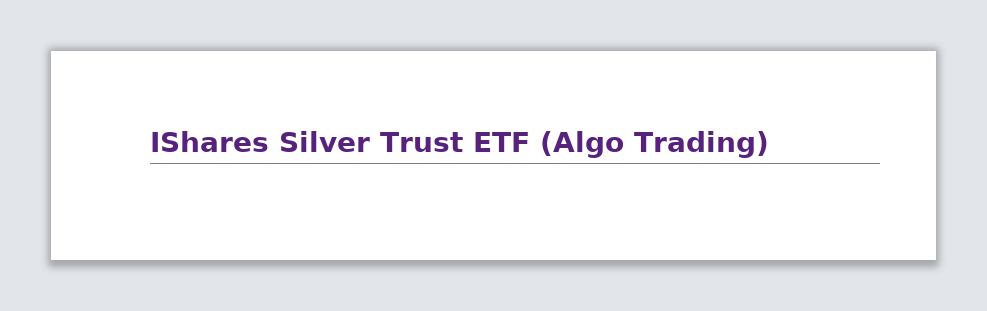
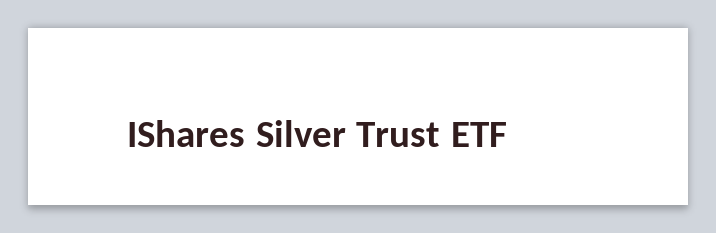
- IShares Silver Trust ETF (Algo Trading)
+ IShares Silver Trust ETF

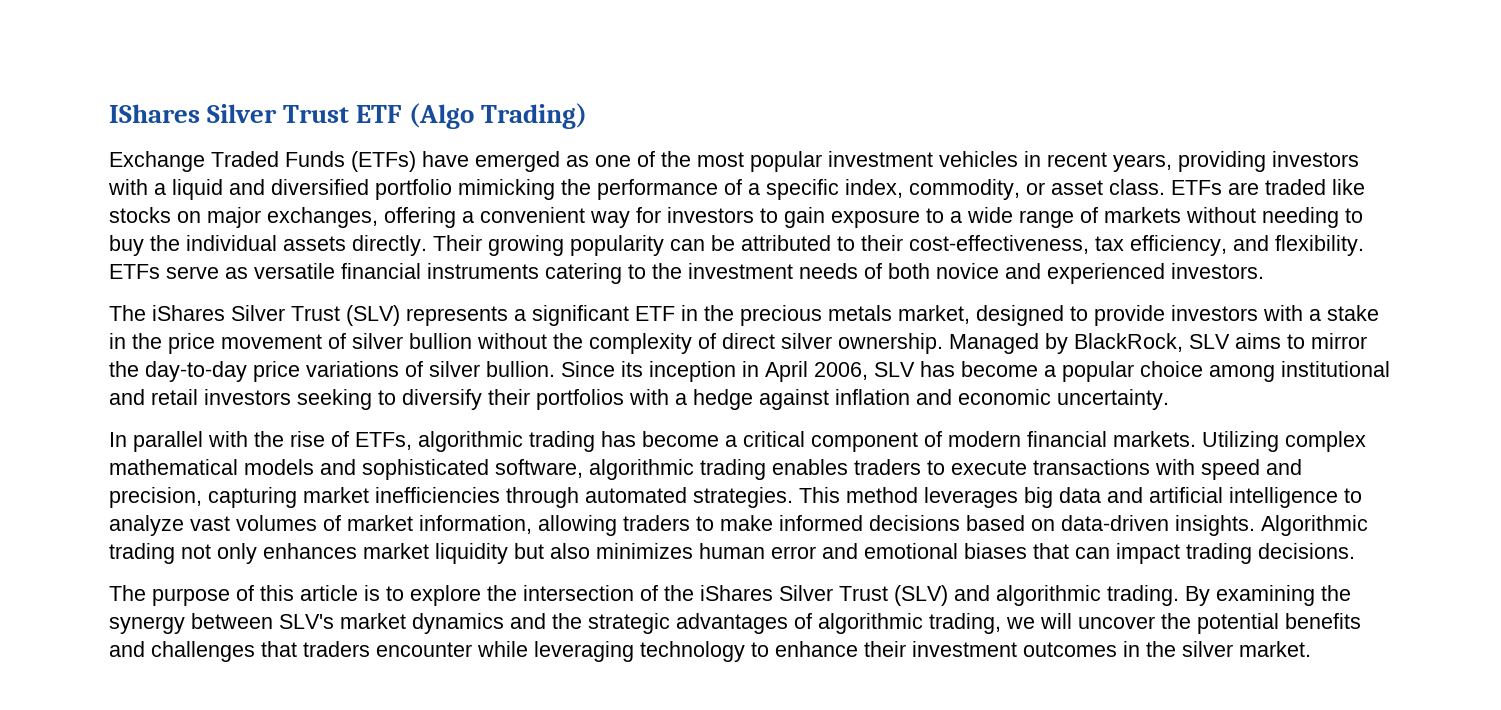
- IShares Silver Trust ETF
+ IShares Silver Trust ETF (Algo Trading)
+ Exchange Traded Funds (ETFs) have emerged as one of the most popular investment vehicles in recent years, providing investors with a liquid and diversified portfolio mimicking the performance of a specific index, commodity, or asset class. ETFs are traded like stocks on major exchanges, offering a convenient way for investors to gain exposure to a wide range of markets without needing to buy the individual assets directly. Their growing popularity can be attributed to their cost-effectiveness, tax efficiency, and flexibility. ETFs serve as versatile financial instruments catering to the investment needs of both novice and experienced investors.
+ The iShares Silver Trust (SLV) represents a significant ETF in the precious metals market, designed to provide investors with a stake in the price movement of silver bullion without the complexity of direct silver ownership. Managed by BlackRock, SLV aims to mirror the day-to-day price variations of silver bullion. Since its inception in April 2006, SLV has become a popular choice among institutional and retail investors seeking to diversify their portfolios with a hedge against inflation and economic uncertainty.
+ In parallel with the rise of ETFs, algorithmic trading has become a critical component of modern financial markets. Utilizing complex mathematical models and sophisticated software, algorithmic trading enables traders to execute transactions with speed and precision, capturing market inefficiencies through automated strategies. This method leverages big data and artificial intelligence to analyze vast volumes of market information, allowing traders to make informed decisions based on data-driven insights. Algorithmic trading not only enhances market liquidity but also minimizes human error and emotional biases that can impact trading decisions.
+ The purpose of this article is to explore the intersection of the iShares Silver Trust (SLV) and algorithmic trading. By examining the synergy between SLV's market dynamics and the strategic advantages of algorithmic trading, we will uncover the potential benefits and challenges that traders encounter while leveraging technology to enhance their investment outcomes in the silver market.

